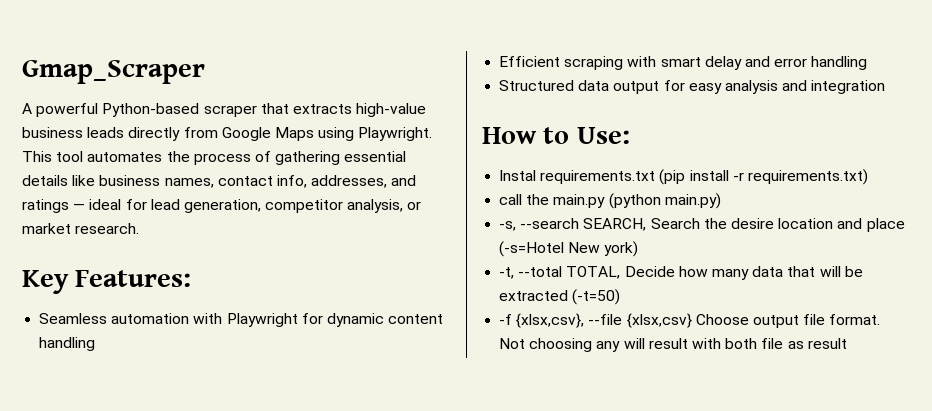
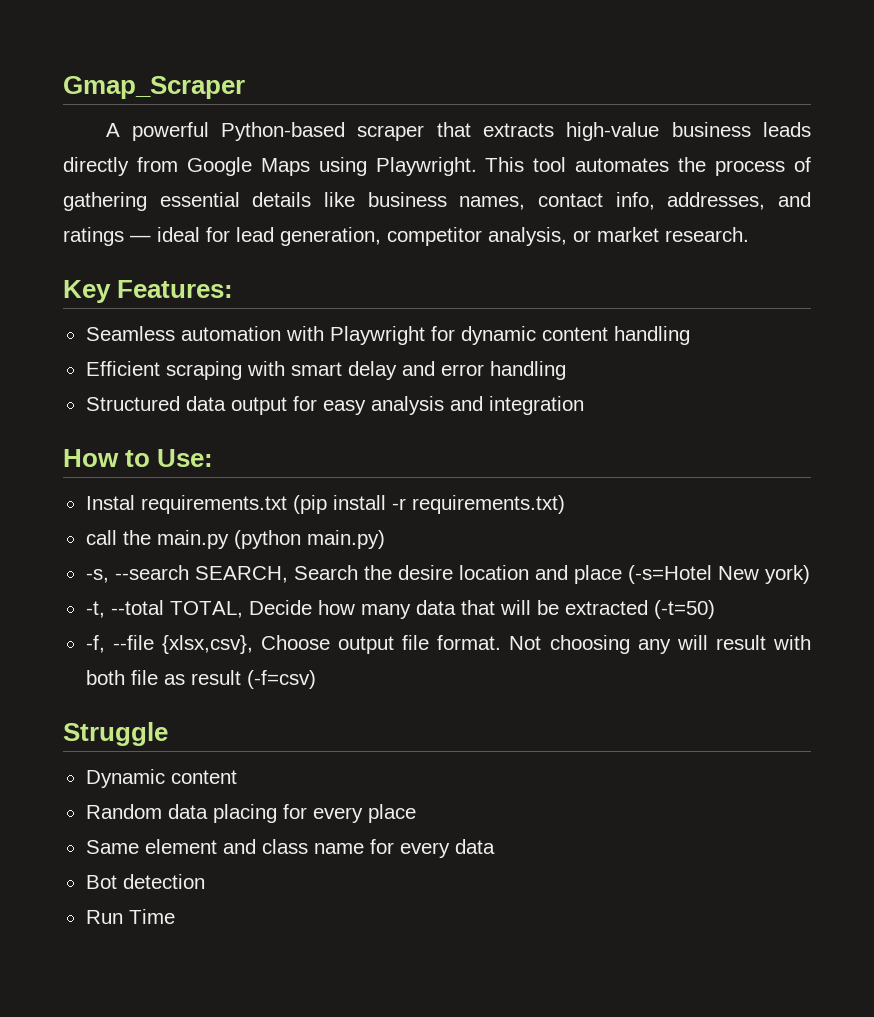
- -f {xlsx,csv}, --file {xlsx,csv} Choose output file format.
+ -f, --file {xlsx,csv}, Choose output file format.
- Not choosing any will result with both file as result
+ Not choosing any will result with both file as result (-f=csv)
+ Struggle
+ Dynamic content
+ Random data placing for every place
+ Same element and class name for every data
+ Bot detection
+ Run Time

